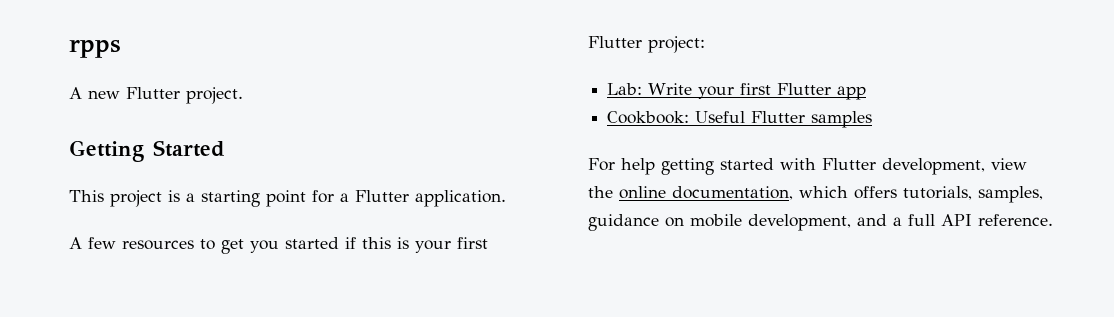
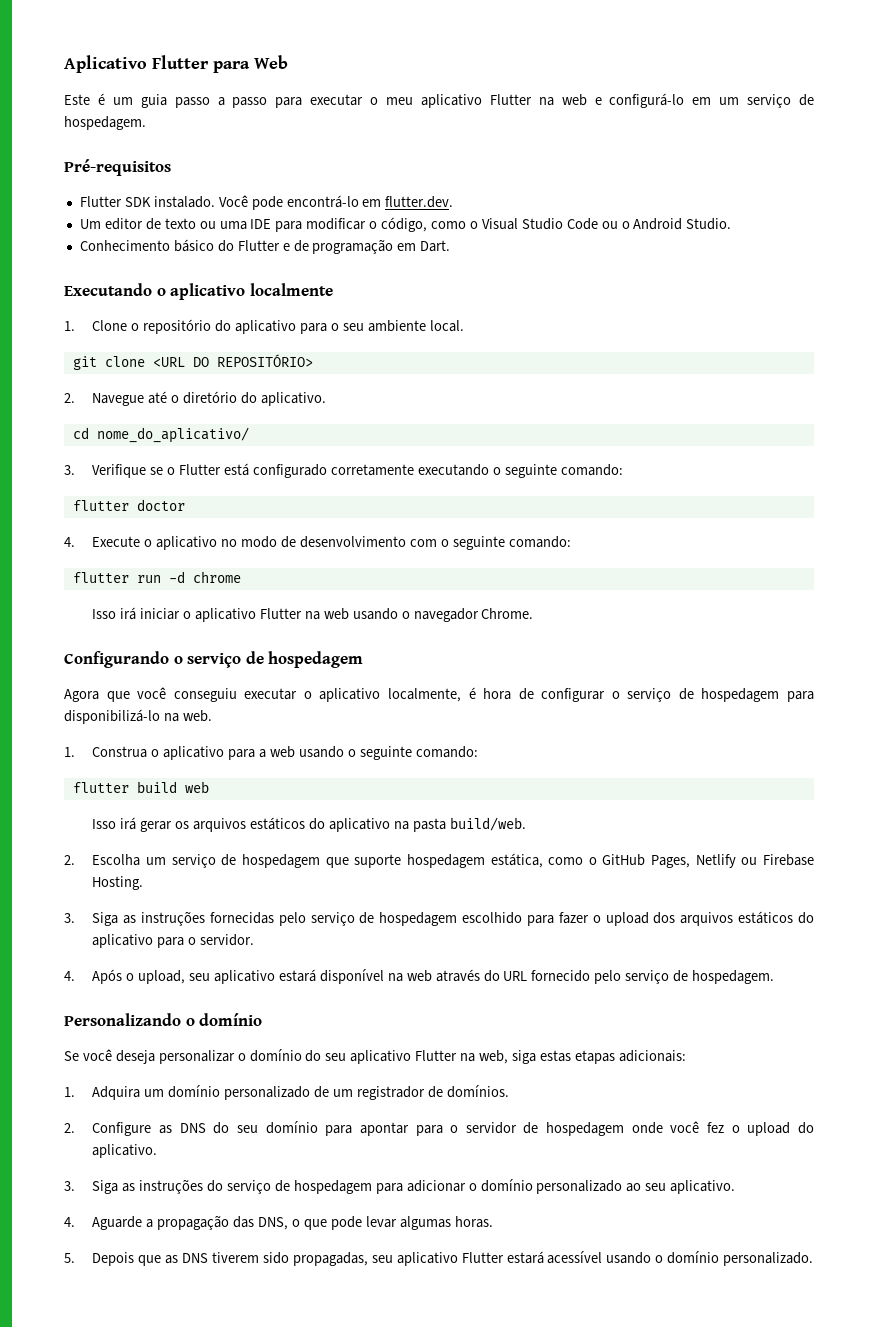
- rpps
- A new Flutter project.
- Getting Started
- This project is a starting point for a Flutter application.
- A few resources to get you started if this is your first Flutter project:
- Lab: Write your first Flutter app
- Cookbook: Useful Flutter samples
- For help getting started with Flutter development, view the online documentation, which offers tutorials, samples, guidance on mobile development, and a full API reference.
+ Aplicativo Flutter para Web
+ Este é um guia passo a passo para executar o meu aplicativo Flutter na web e configurá-lo em um serviço de hospedagem.
+ Pré-requisitos
+ Flutter SDK instalado. Você pode encontrá-lo em flutter.dev.
+ Um editor de texto ou uma IDE para modificar o código, como o Visual Studio Code ou o Android Studio.
+ Conhecimento básico do Flutter e de programação em Dart.
+ Executando o aplicativo localmente
+ 1. Clone o repositório do aplicativo para o seu ambiente local.
+ git clone <URL DO REPOSITÓRIO>
+ 2. Navegue até o diretório do aplicativo.
+ cd nome_do_aplicativo/
+ 3. Verifique se o Flutter está configurado corretamente executando o seguinte comando:
+ flutter doctor
+ 4. Execute o aplicativo no modo de desenvolvimento com o seguinte comando:
+ flutter run -d chrome
+ Isso irá iniciar o aplicativo Flutter na web usando o navegador Chrome.
+ Configurando o serviço de hospedagem
+ Agora que você conseguiu executar o aplicativo localmente, é hora de configurar o serviço de hospedagem para disponibilizá-lo na web.
+ 1. Construa o aplicativo para a web usando o seguinte comando:
+ flutter build web
+ Isso irá gerar os arquivos estáticos do aplicativo na pasta build/web.
+ 2. Escolha um serviço de hospedagem que suporte hospedagem estática, como o GitHub Pages, Netlify ou Firebase Hosting.
+ 3. Siga as instruções fornecidas pelo serviço de hospedagem escolhido para fazer o upload dos arquivos estáticos do aplicativo para o servidor.
+ 4. Após o upload, seu aplicativo estará disponível na web através do URL fornecido pelo serviço de hospedagem.
+ Personalizando o domínio
+ Se você deseja personalizar o domínio do seu aplicativo Flutter na web, siga estas etapas adicionais:
+ 1. Adquira um domínio personalizado de um registrador de domínios.
+ 2. Configure as DNS do seu domínio para apontar para o servidor de hospedagem onde você fez o upload do aplicativo.
+ 3. Siga as instruções do serviço de hospedagem para adicionar o domínio personalizado ao seu aplicativo.
+ 4. Aguarde a propagação das DNS, o que pode levar algumas horas.
+ 5. Depois que as DNS tiverem sido propagadas, seu aplicativo Flutter estará acessível usando o domínio personalizado.

